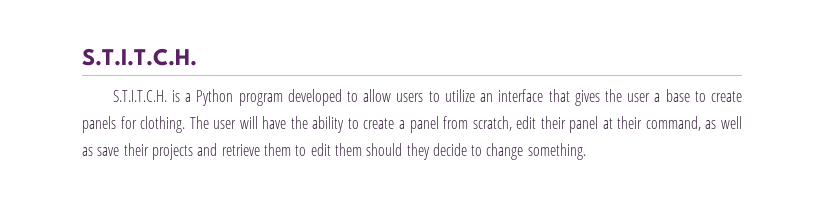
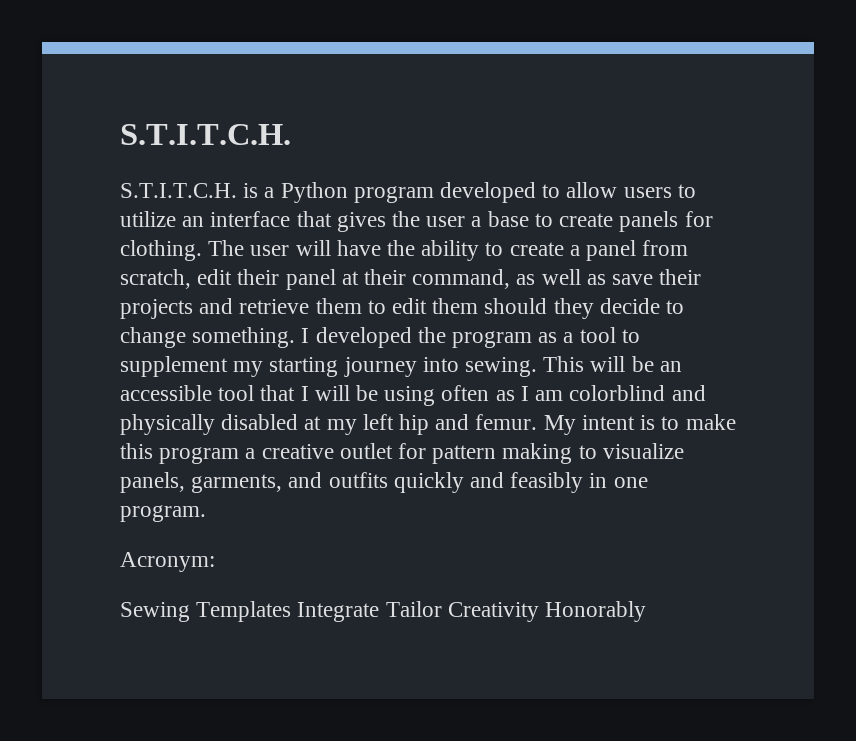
+ I developed the program as a tool to supplement my starting journey into sewing. This will be an accessible tool that I will be using often as I am colorblind and physically disabled at my left hip and femur. My intent is to make this program a creative outlet for pattern making to visualize panels, garments, and outfits quickly and feasibly in one program.
+ Acronym:
+ Sewing Templates Integrate Tailor Creativity Honorably

